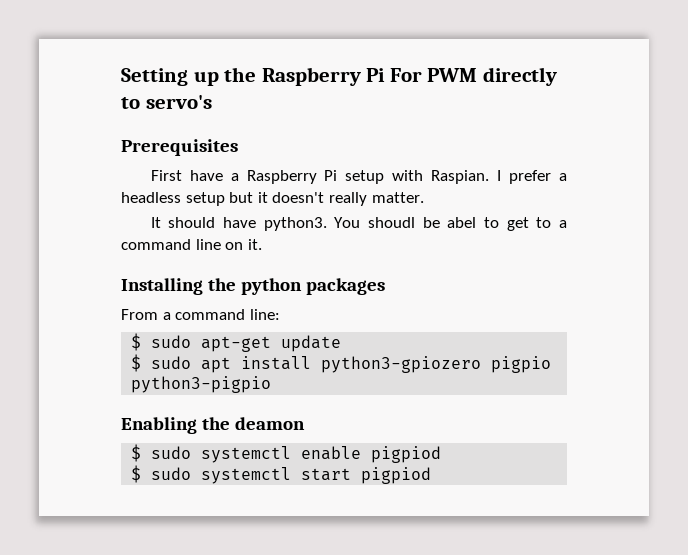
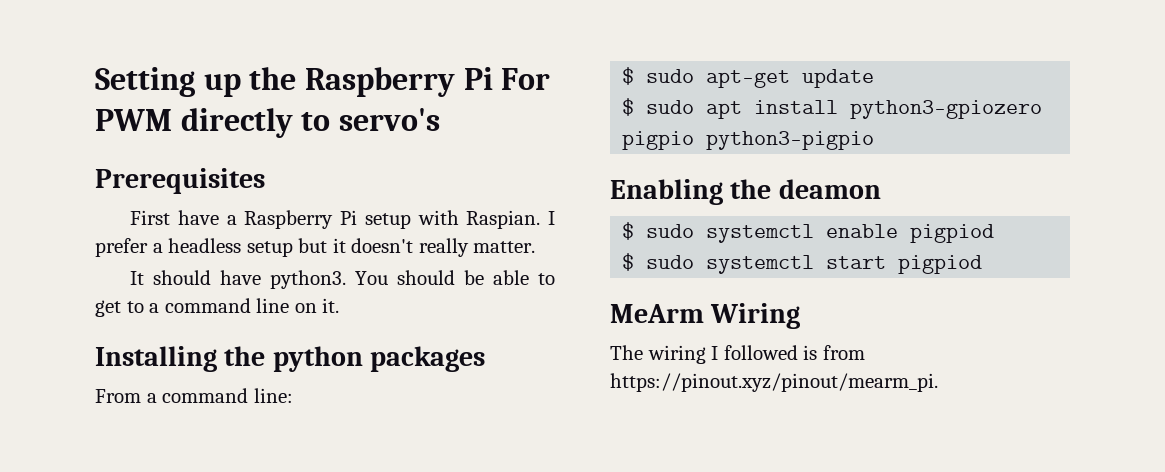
- You shoudl be abel to get to a command line on it.
+ You should be able to get to a command line on it.
+ MeArm Wiring
+ The wiring I followed is from https://pinout.xyz/pinout/mearm_pi.

